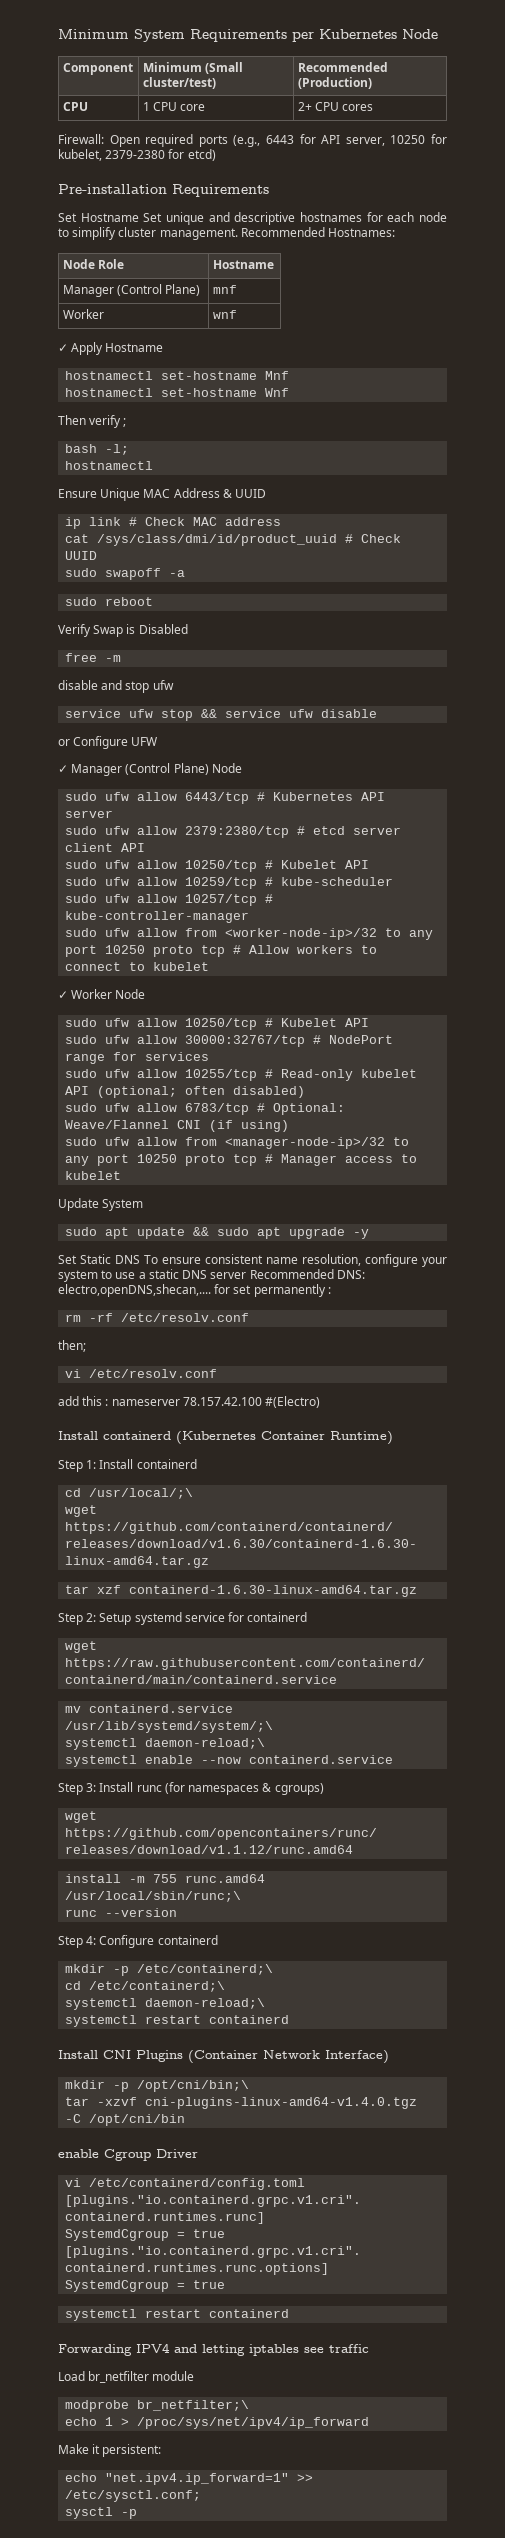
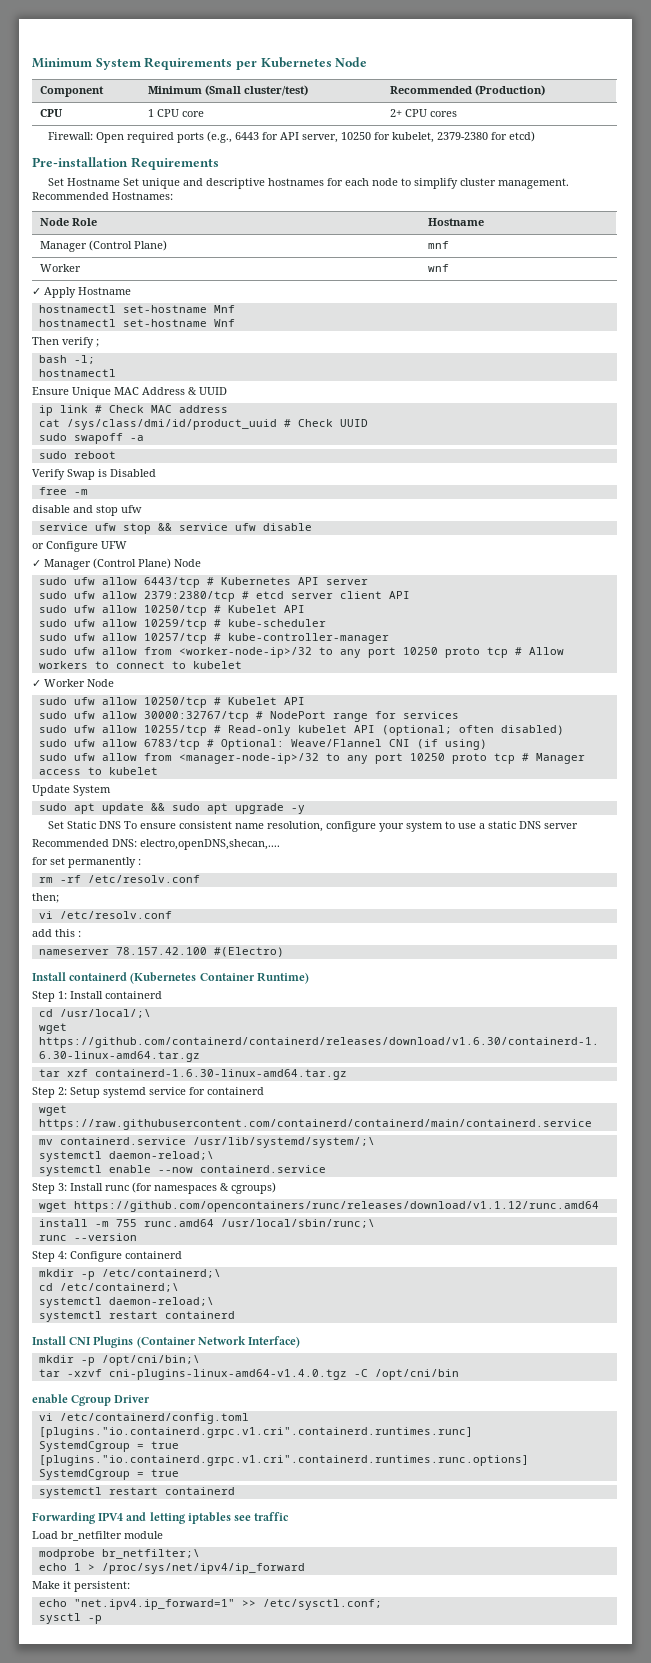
- Set Static DNS To ensure consistent name resolution, configure your system to use a static DNS server Recommended DNS: electro,openDNS,shecan,.... for set permanently :
+ Set Static DNS To ensure consistent name resolution, configure your system to use a static DNS server
+ Recommended DNS: electro,openDNS,shecan,....
+ for set permanently :
- add this : nameserver 78.157.42.100 #(Electro)
+ add this :
+ nameserver 78.157.42.100 #(Electro)

